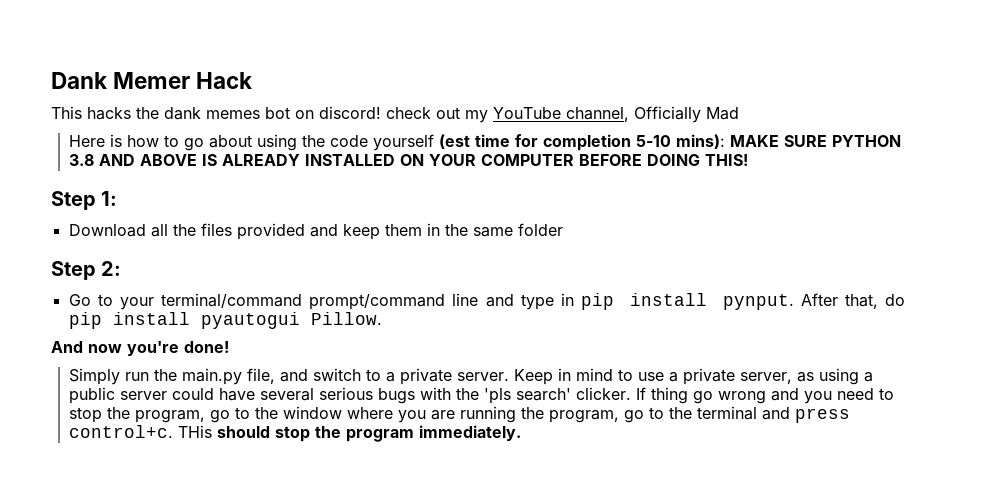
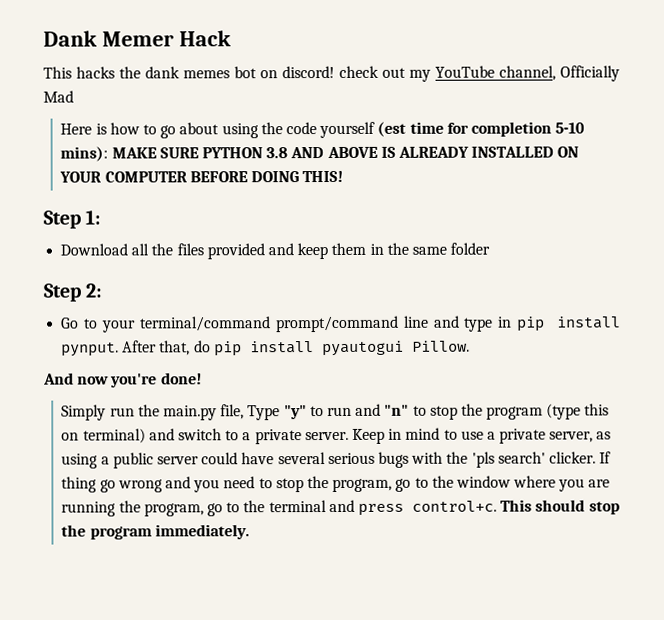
- Simply run the main.py file, and switch to a private server.
+ Simply run the main.py file, Type "y" to run and "n" to stop the program (type this on terminal) and switch to a private server.
- THis should stop the program immediately.
+ This should stop the program immediately.

